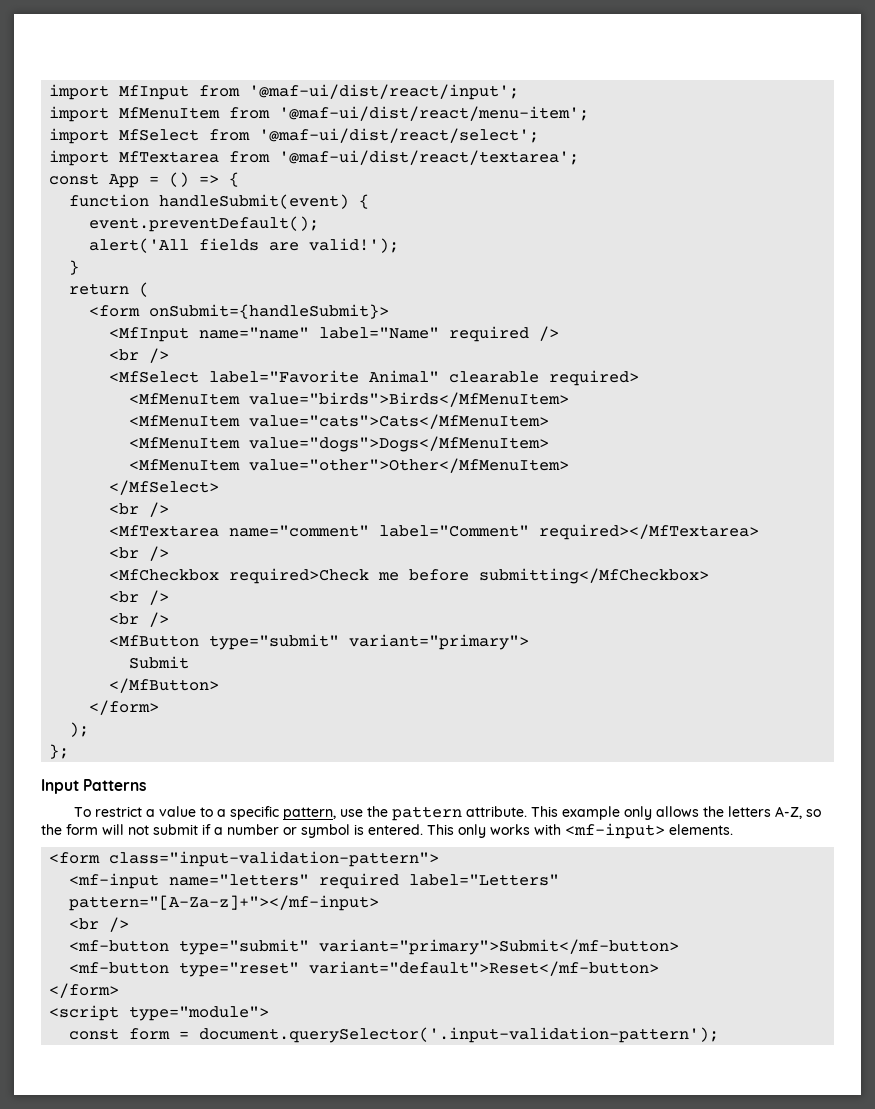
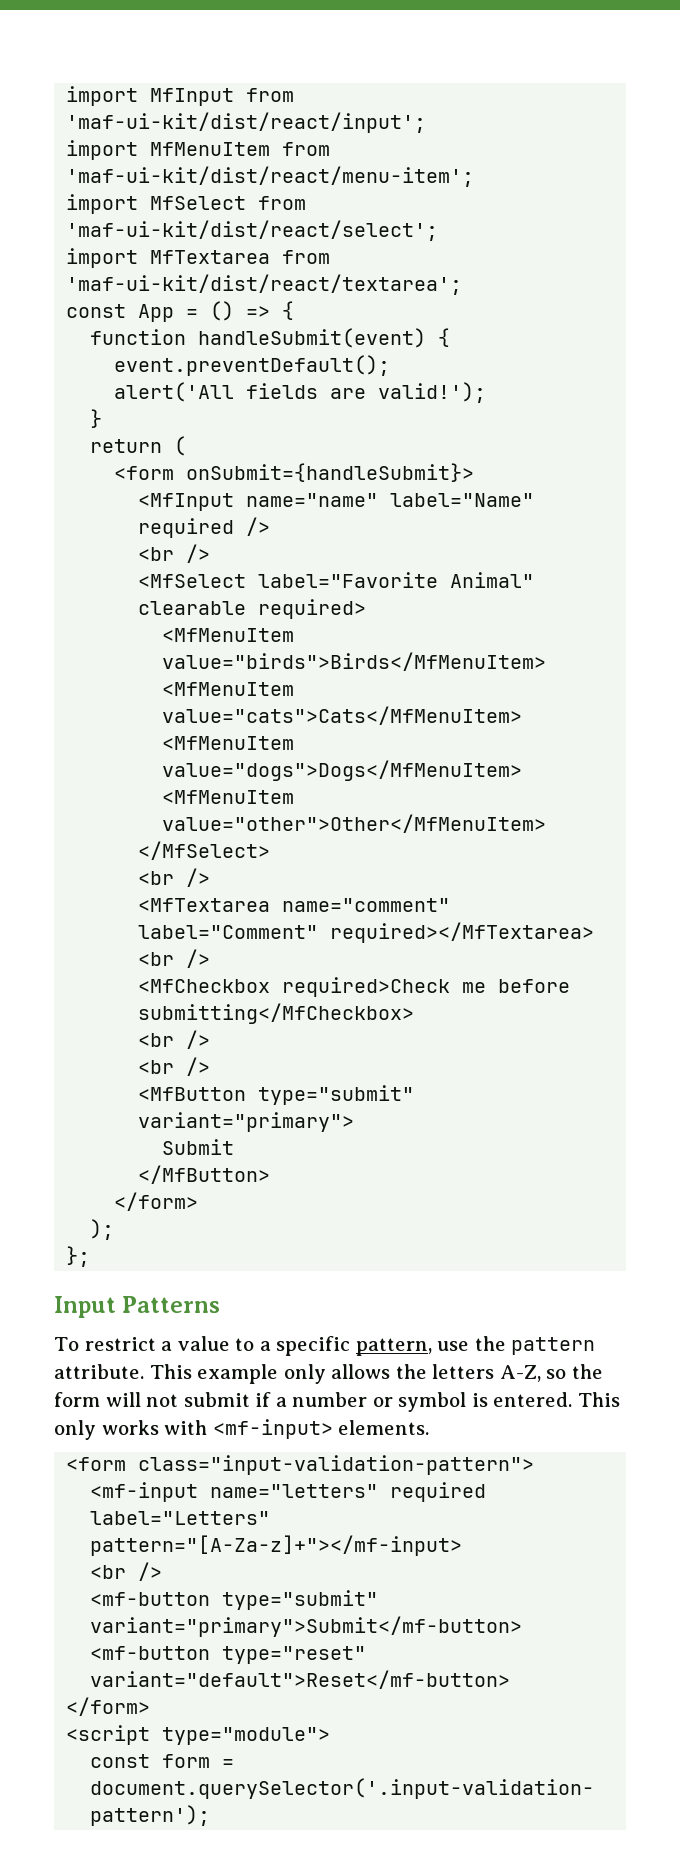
- import MfInput from '@maf-ui/dist/react/input';
+ import MfInput from 'maf-ui-kit/dist/react/input';
- import MfMenuItem from '@maf-ui/dist/react/menu-item';
+ import MfMenuItem from 'maf-ui-kit/dist/react/menu-item';
- import MfSelect from '@maf-ui/dist/react/select';
+ import MfSelect from 'maf-ui-kit/dist/react/select';
- import MfTextarea from '@maf-ui/dist/react/textarea';
+ import MfTextarea from 'maf-ui-kit/dist/react/textarea';

